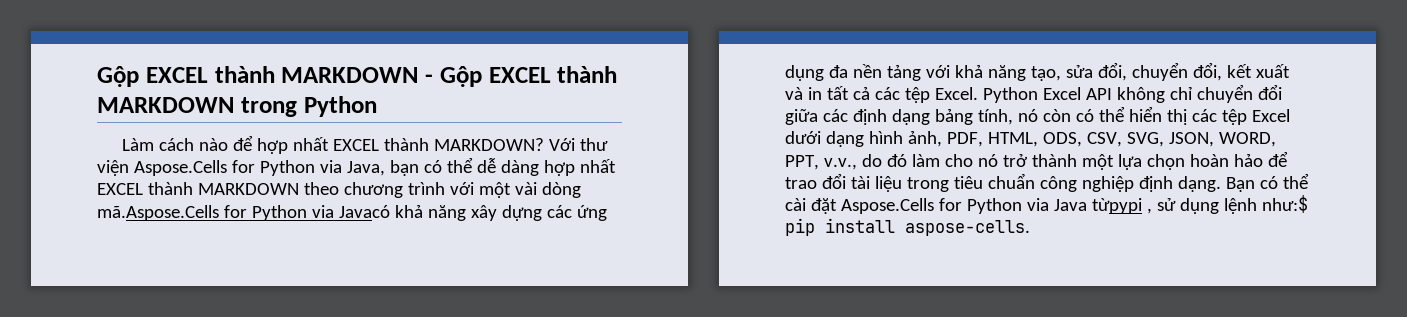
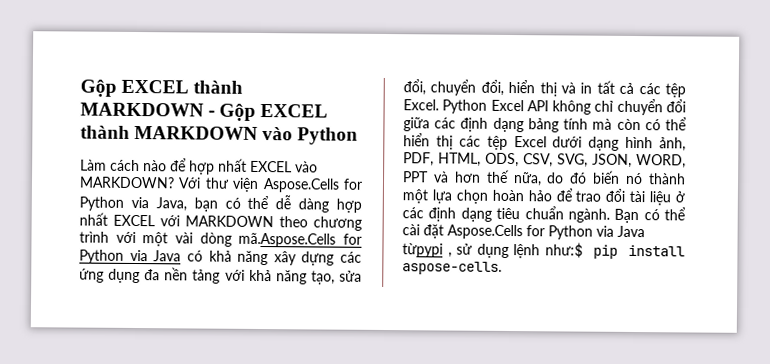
- Gộp EXCEL thành MARKDOWN - Gộp EXCEL thành MARKDOWN trong Python
+ Gộp EXCEL thành MARKDOWN - Gộp EXCEL thành MARKDOWN vào Python
- Làm cách nào để hợp nhất EXCEL thành MARKDOWN?
+ Làm cách nào để hợp nhất EXCEL vào MARKDOWN?
- Với thư viện Aspose.Cells for Python via Java, bạn có thể dễ dàng hợp nhất EXCEL thành MARKDOWN theo chương trình với một vài dòng mã.Aspose.Cells for Python via Javacó khả năng xây dựng các ứng dụng đa nền tảng với khả năng tạo, sửa đổi, chuyển đổi, kết xuất và in tất cả các tệp Excel.
+ Với thư viện Aspose.Cells for Python via Java, bạn có thể dễ dàng hợp nhất EXCEL với MARKDOWN theo chương trình với một vài dòng mã.Aspose.Cells for Python via Java có khả năng xây dựng các ứng dụng đa nền tảng với khả năng tạo, sửa đổi, chuyển đổi, hiển thị và in tất cả các tệp Excel.
- Python Excel API không chỉ chuyển đổi giữa các định dạng bảng tính, nó còn có thể hiển thị các tệp Excel dưới dạng hình ảnh, PDF, HTML, ODS, CSV, SVG, JSON, WORD, PPT, v.v., do đó làm cho nó trở thành một lựa chọn hoàn hảo để trao đổi tài liệu trong tiêu chuẩn công nghiệp định dạng.
+ Python Excel API không chỉ chuyển đổi giữa các định dạng bảng tính mà còn có thể hiển thị các tệp Excel dưới dạng hình ảnh, PDF, HTML, ODS, CSV, SVG, JSON, WORD, PPT và hơn thế nữa, do đó biến nó thành một lựa chọn hoàn hảo để trao đổi tài liệu ở các định dạng tiêu chuẩn ngành.

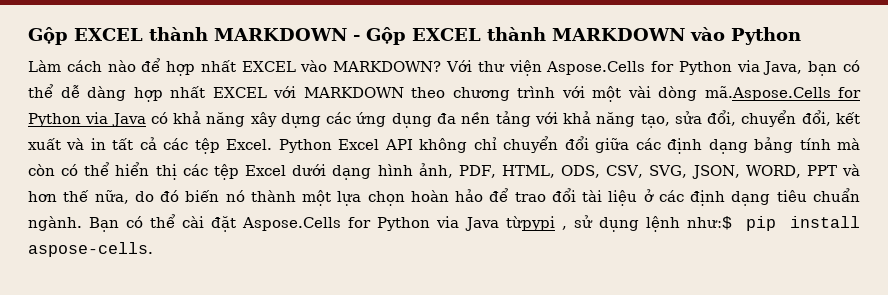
- Với thư viện Aspose.Cells for Python via Java, bạn có thể dễ dàng hợp nhất EXCEL với MARKDOWN theo chương trình với một vài dòng mã.Aspose.Cells for Python via Java có khả năng xây dựng các ứng dụng đa nền tảng với khả năng tạo, sửa đổi, chuyển đổi, hiển thị và in tất cả các tệp Excel.
+ Với thư viện Aspose.Cells for Python via Java, bạn có thể dễ dàng hợp nhất EXCEL với MARKDOWN theo chương trình với một vài dòng mã.Aspose.Cells for Python via Java có khả năng xây dựng các ứng dụng đa nền tảng với khả năng tạo, sửa đổi, chuyển đổi, kết xuất và in tất cả các tệp Excel.

